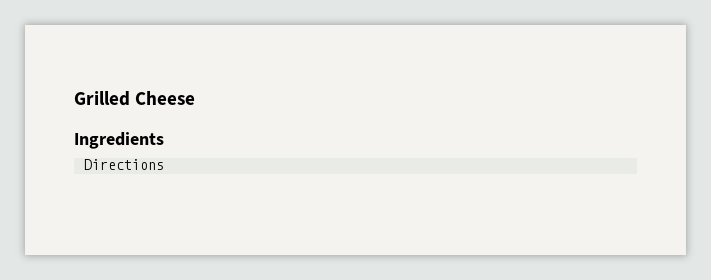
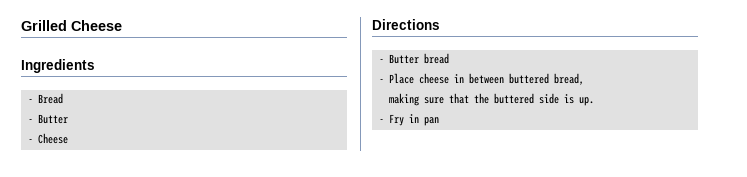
+ - Bread
+ - Butter
+ - Cheese
  Directions
+ - Butter bread
+ - Place cheese in between buttered bread,
+ making sure that the buttered side is up.
+ - Fry in pan

